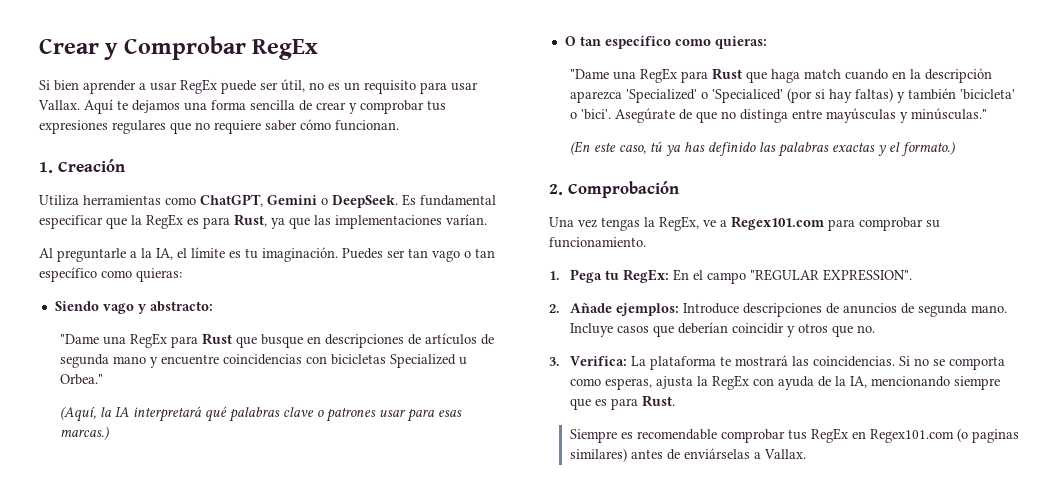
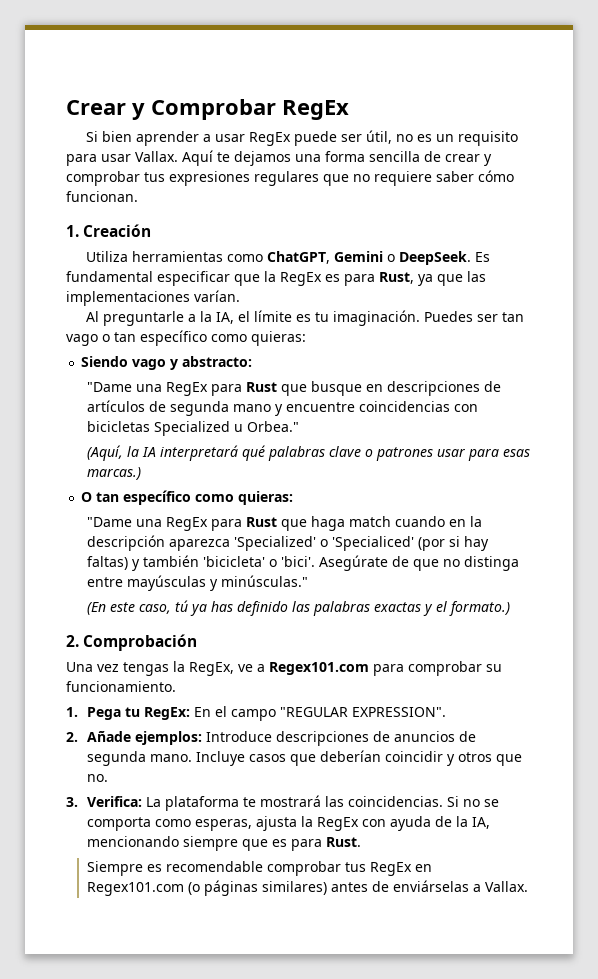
- Siempre es recomendable comprobar tus RegEx en Regex101.com (o paginas similares) antes de enviárselas a Vallax.
+ Siempre es recomendable comprobar tus RegEx en Regex101.com (o páginas similares) antes de enviárselas a Vallax.

